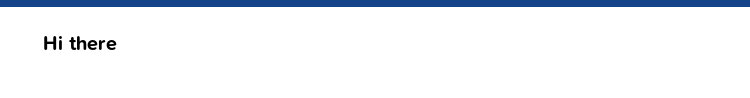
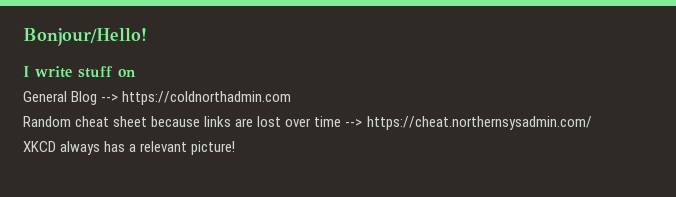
- Hi there
+ Bonjour/Hello!
+ I write stuff on
+ General Blog --> https://coldnorthadmin.com
+ Random cheat sheet because links are lost over time --> https://cheat.northernsysadmin.com/
+ XKCD always has a relevant picture!

